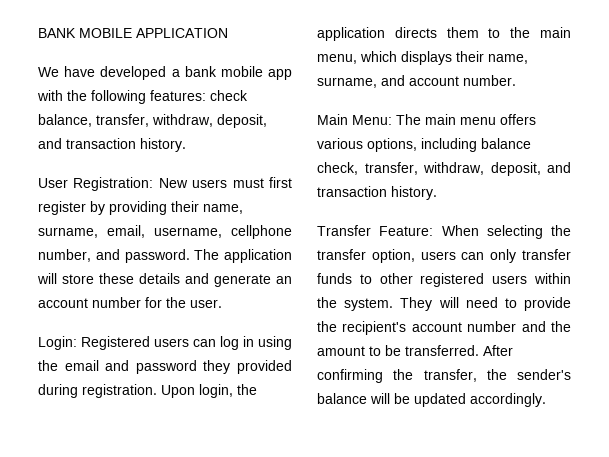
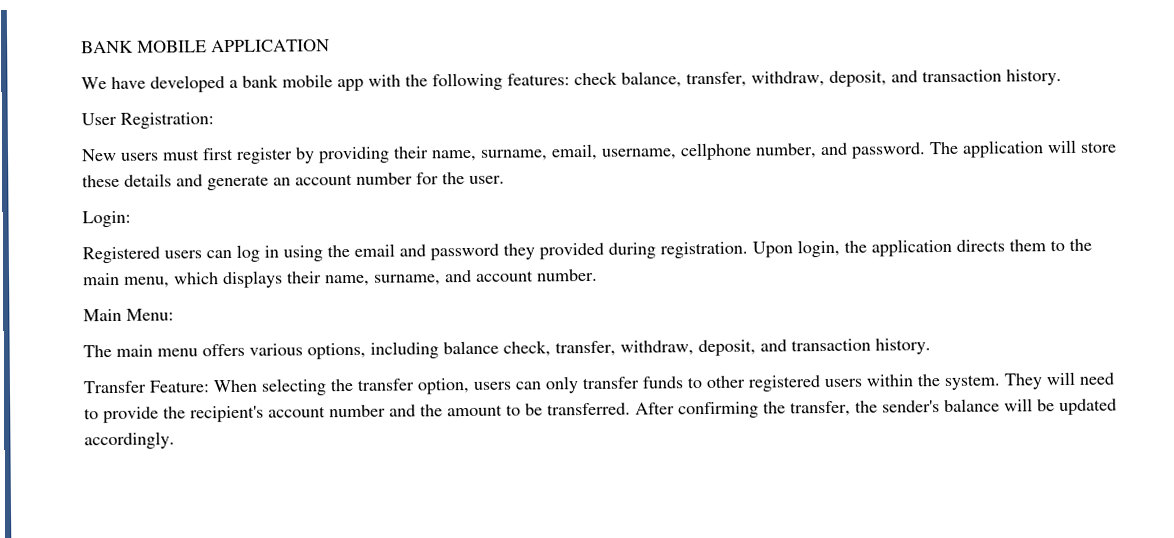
- User Registration: New users must first register by providing their name, surname, email, username, cellphone number, and password.
+ User Registration:
+ New users must first register by providing their name, surname, email, username, cellphone number, and password.
- Login: Registered users can log in using the email and password they provided during registration.
+ Login:
+ Registered users can log in using the email and password they provided during registration.
- Main Menu: The main menu offers various options, including balance check, transfer, withdraw, deposit, and transaction history.
+ Main Menu:
+ The main menu offers various options, including balance check, transfer, withdraw, deposit, and transaction history.

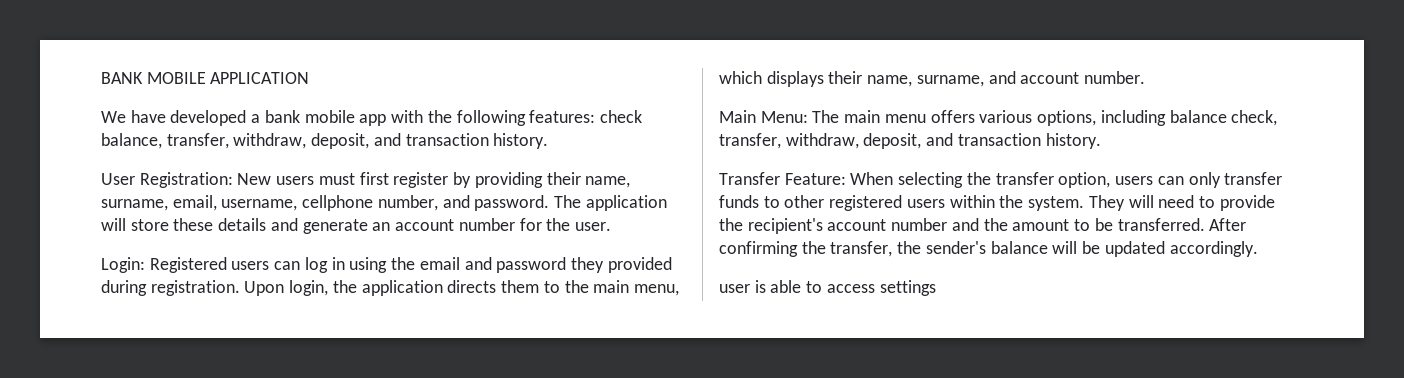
- User Registration:
- New users must first register by providing their name, surname, email, username, cellphone number, and password.
+ User Registration: New users must first register by providing their name, surname, email, username, cellphone number, and password.
- Login:
- Registered users can log in using the email and password they provided during registration.
+ Login: Registered users can log in using the email and password they provided during registration.
- Main Menu:
- The main menu offers various options, including balance check, transfer, withdraw, deposit, and transaction history.
+ Main Menu: The main menu offers various options, including balance check, transfer, withdraw, deposit, and transaction history.
+ user is able to access settings

